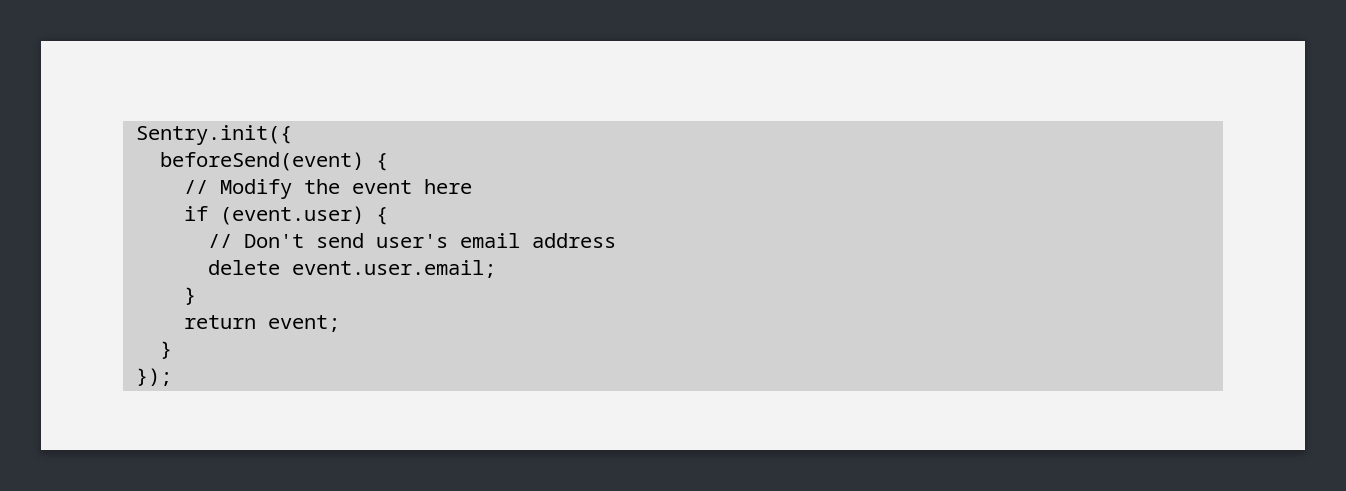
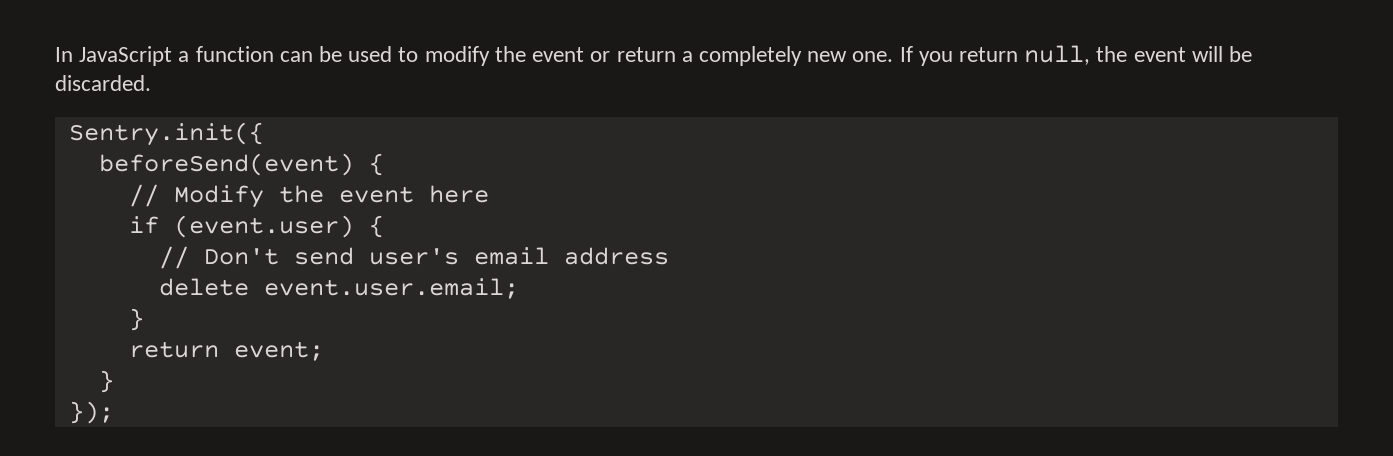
+ In JavaScript a function can be used to modify the event or return a completely new one. If you return null, the event will be discarded.

